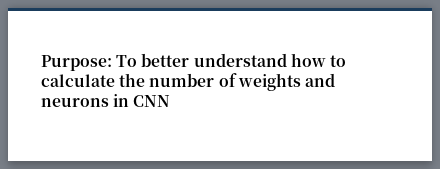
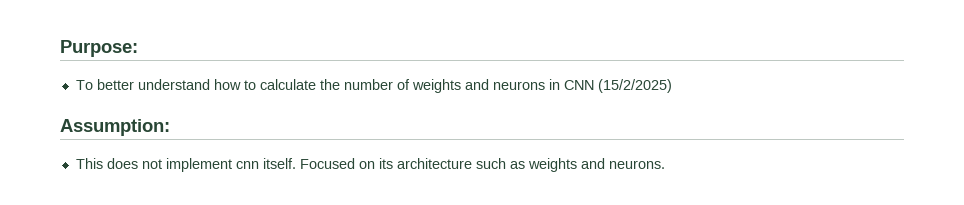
- Purpose: To better understand how to calculate the number of weights and neurons in CNN
+ Purpose:
+ To better understand how to calculate the number of weights and neurons in CNN (15/2/2025)
+ Assumption:
+ This does not implement cnn itself. Focused on its architecture such as weights and neurons.

